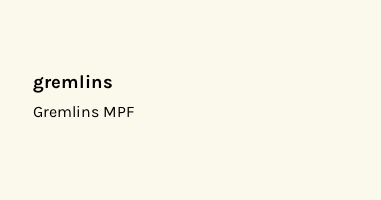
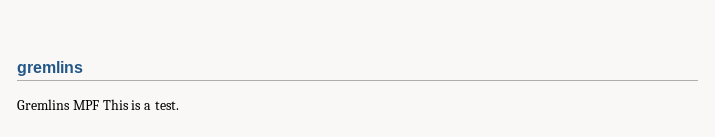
- Gremlins MPF
+ Gremlins MPF This is a test.

